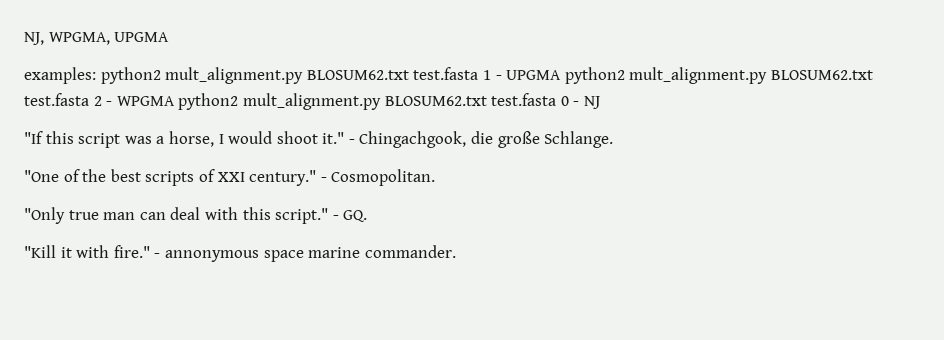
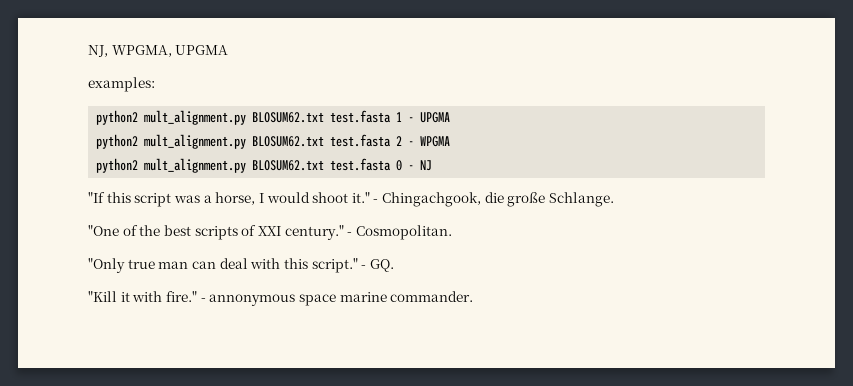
- examples: python2 mult_alignment.py BLOSUM62.txt test.fasta 1 - UPGMA python2 mult_alignment.py BLOSUM62.txt test.fasta 2 - WPGMA python2 mult_alignment.py BLOSUM62.txt test.fasta 0 - NJ
+ examples:
+ python2 mult_alignment.py BLOSUM62.txt test.fasta 1 - UPGMA
+ python2 mult_alignment.py BLOSUM62.txt test.fasta 2 - WPGMA
+ python2 mult_alignment.py BLOSUM62.txt test.fasta 0 - NJ

